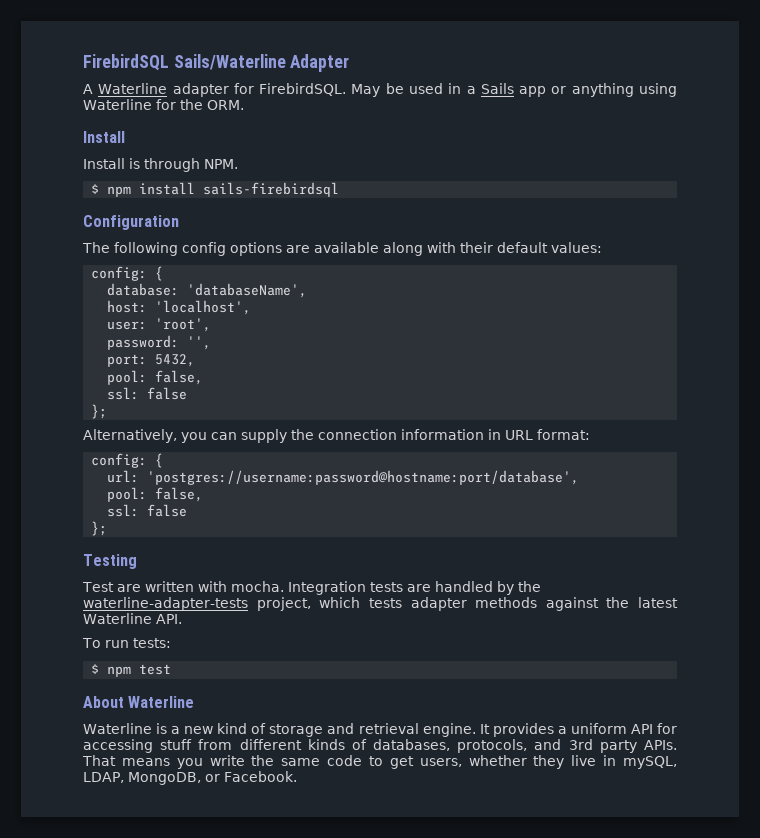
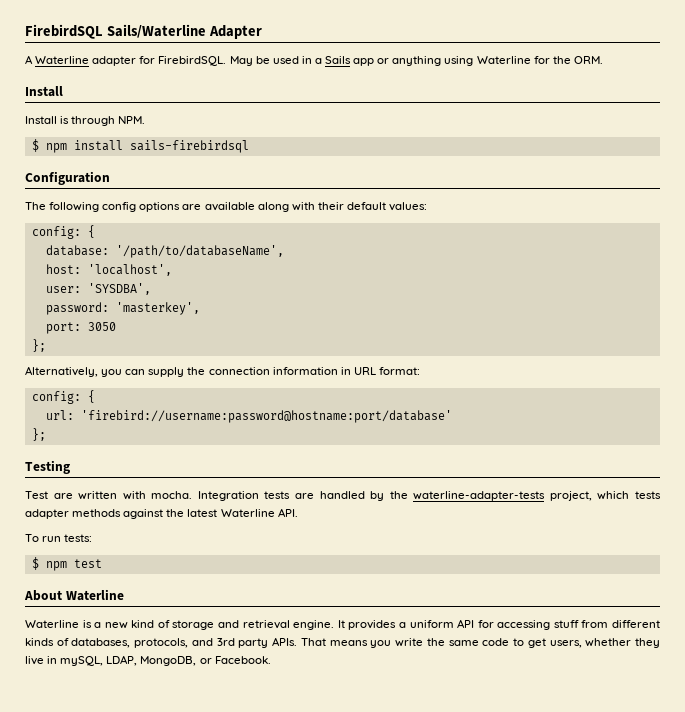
- database: 'databaseName',
+ database: '/path/to/databaseName',
- user: 'root',
+ user: 'SYSDBA',
- password: '',
+ password: 'masterkey',
- port: 5432,
- pool: false,
- ssl: false
+ port: 3050
- url: 'postgres://username:password@hostname:port/database',
- pool: false,
- ssl: false
+ url: 'firebird://username:password@hostname:port/database'

